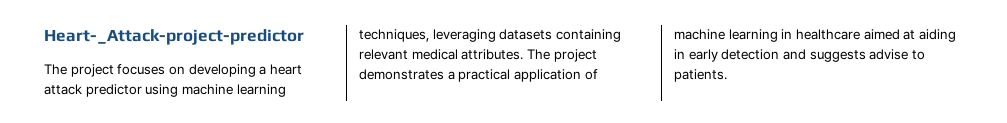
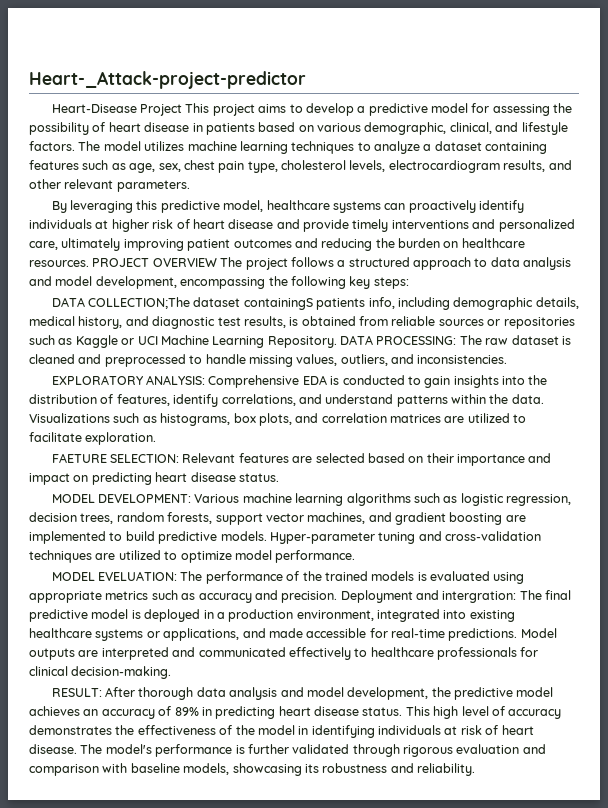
- The project focuses on developing a heart attack predictor using machine learning techniques, leveraging datasets containing relevant medical attributes. The project demonstrates a practical application of machine learning in healthcare aimed at aiding in early detection and suggests advise to patients.
+ Heart-Disease Project This project aims to develop a predictive model for assessing the possibility of heart disease in patients based on various demographic, clinical, and lifestyle factors. The model utilizes machine learning techniques to analyze a dataset containing features such as age, sex, chest pain type, cholesterol levels, electrocardiogram results, and other relevant parameters.
+ By leveraging this predictive model, healthcare systems can proactively identify individuals at higher risk of heart disease and provide timely interventions and personalized care, ultimately improving patient outcomes and reducing the burden on healthcare resources. PROJECT OVERVIEW The project follows a structured approach to data analysis and model development, encompassing the following key steps:
+ DATA COLLECTION;The dataset containingS patients info, including demographic details, medical history, and diagnostic test results, is obtained from reliable sources or repositories such as Kaggle or UCI Machine Learning Repository. DATA PROCESSING: The raw dataset is cleaned and preprocessed to handle missing values, outliers, and inconsistencies.
+ EXPLORATORY ANALYSIS: Comprehensive EDA is conducted to gain insights into the distribution of features, identify correlations, and understand patterns within the data. Visualizations such as histograms, box plots, and correlation matrices are utilized to facilitate exploration.
+ FAETURE SELECTION: Relevant features are selected based on their importance and impact on predicting heart disease status.
+ MODEL DEVELOPMENT: Various machine learning algorithms such as logistic regression, decision trees, random forests, support vector machines, and gradient boosting are implemented to build predictive models. Hyper-parameter tuning and cross-validation techniques are utilized to optimize model performance.
+ MODEL EVELUATION: The performance of the trained models is evaluated using appropriate metrics such as accuracy and precision. Deployment and intergration: The final predictive model is deployed in a production environment, integrated into existing healthcare systems or applications, and made accessible for real-time predictions. Model outputs are interpreted and communicated effectively to healthcare professionals for clinical decision-making.
+ RESULT: After thorough data analysis and model development, the predictive model achieves an accuracy of 89% in predicting heart disease status. This high level of accuracy demonstrates the effectiveness of the model in identifying individuals at risk of heart disease. The model's performance is further validated through rigorous evaluation and comparison with baseline models, showcasing its robustness and reliability.

